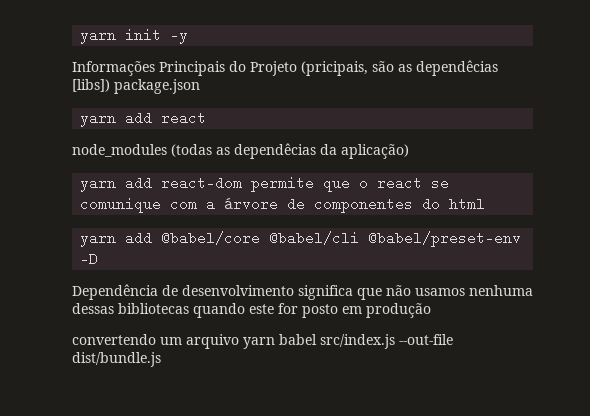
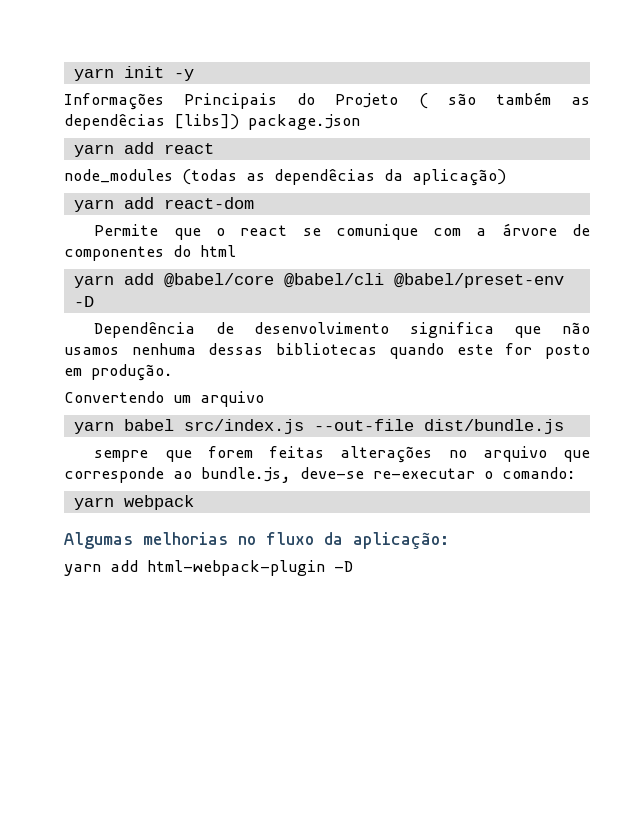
- Informações Principais do Projeto (pricipais, são as dependêcias [libs]) package.json
+ Informações Principais do Projeto ( são também as dependêcias [libs]) package.json
- yarn add react-dom permite que o react se comunique com a árvore de componentes do html
+ yarn add react-dom
+ Permite que o react se comunique com a árvore de componentes do html
- Dependência de desenvolvimento significa que não usamos nenhuma dessas bibliotecas quando este for posto em produção
- convertendo um arquivo yarn babel src/index.js --out-file dist/bundle.js
+ Dependência de desenvolvimento significa que não usamos nenhuma dessas bibliotecas quando este for posto em produção.
+ Convertendo um arquivo
+ yarn babel src/index.js --out-file dist/bundle.js
+ sempre que forem feitas alterações no arquivo que corresponde ao bundle.js, deve-se re-executar o comando:
+ yarn webpack
+ Algumas melhorias no fluxo da aplicação:
+ yarn add html-webpack-plugin -D

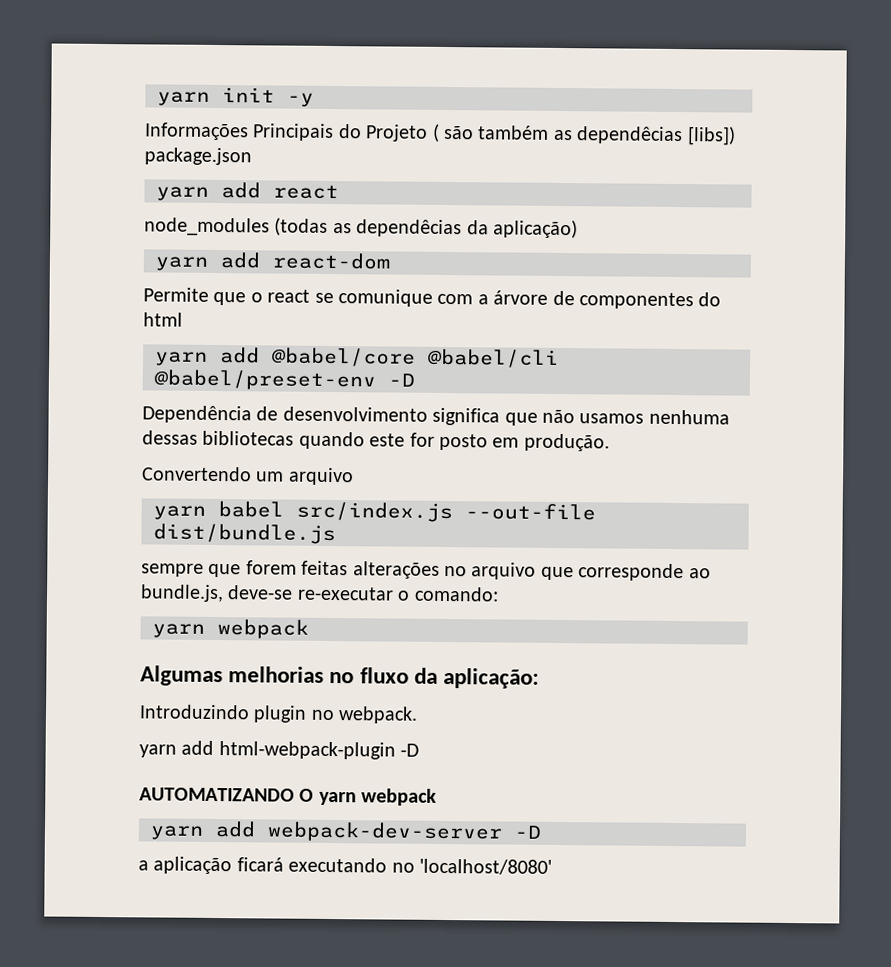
+ Introduzindo plugin no webpack.
+ AUTOMATIZANDO O yarn webpack
+ yarn add webpack-dev-server -D
+ a aplicação ficará executando no 'localhost/8080'

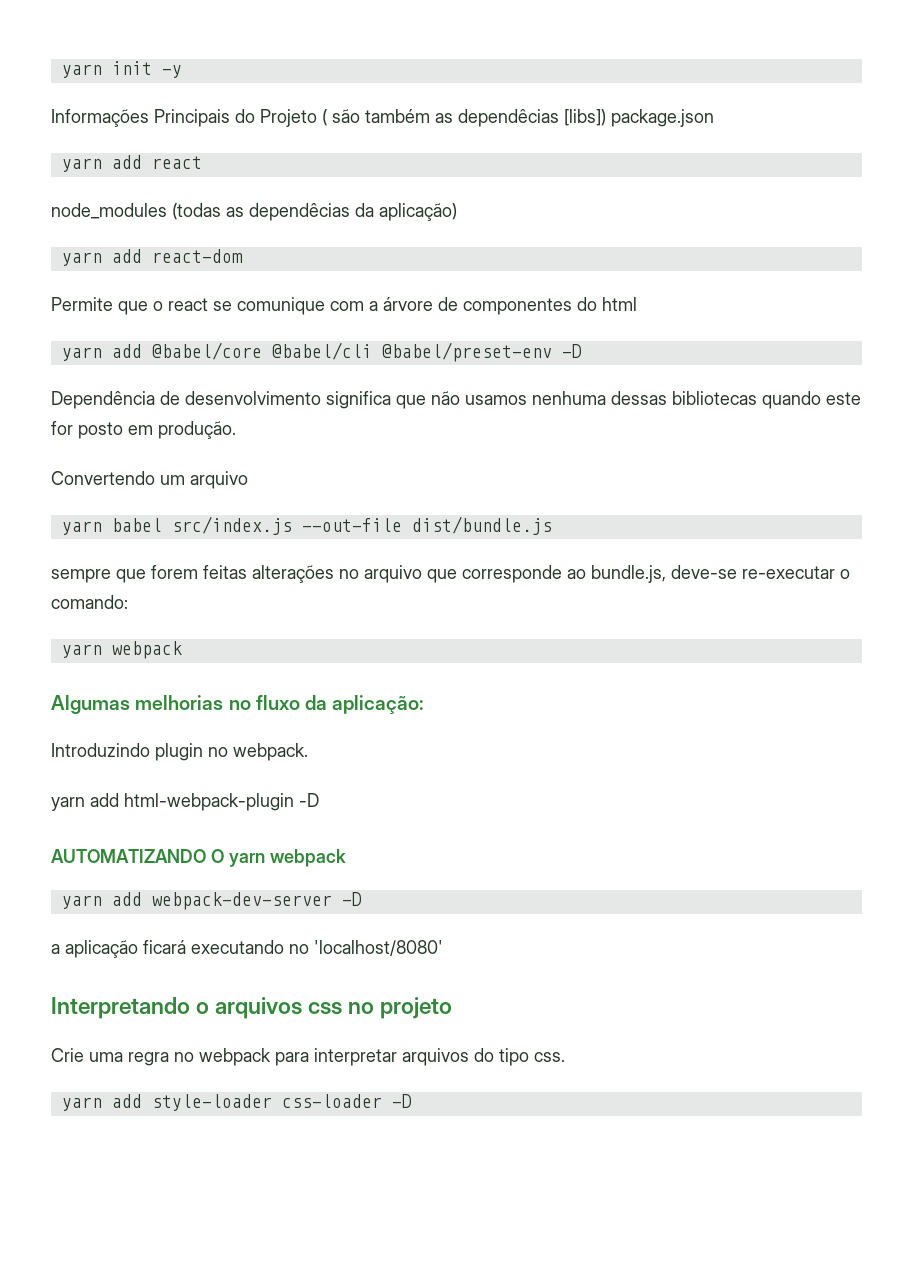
+ Interpretando o arquivos css no projeto
+ Crie uma regra no webpack para interpretar arquivos do tipo css.
+ yarn add style-loader css-loader -D

